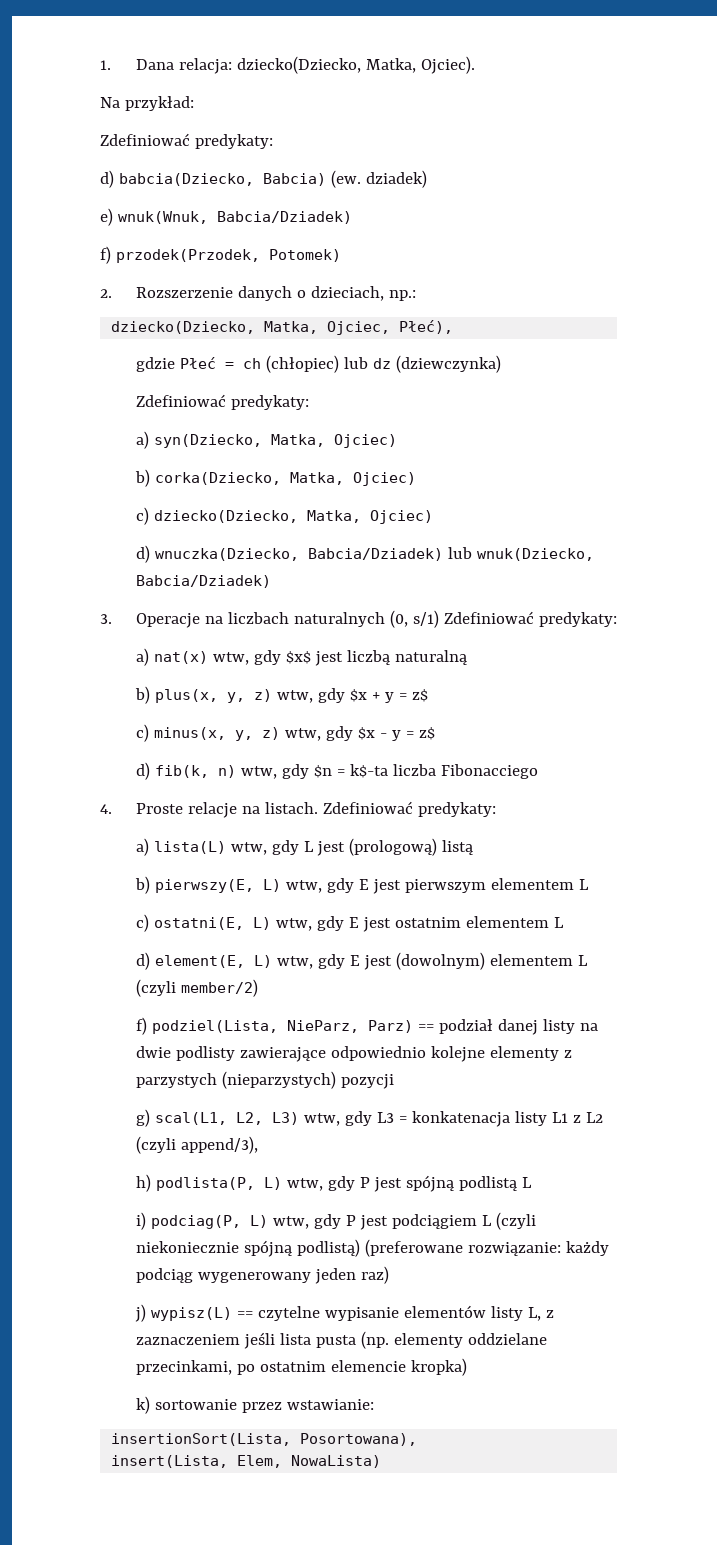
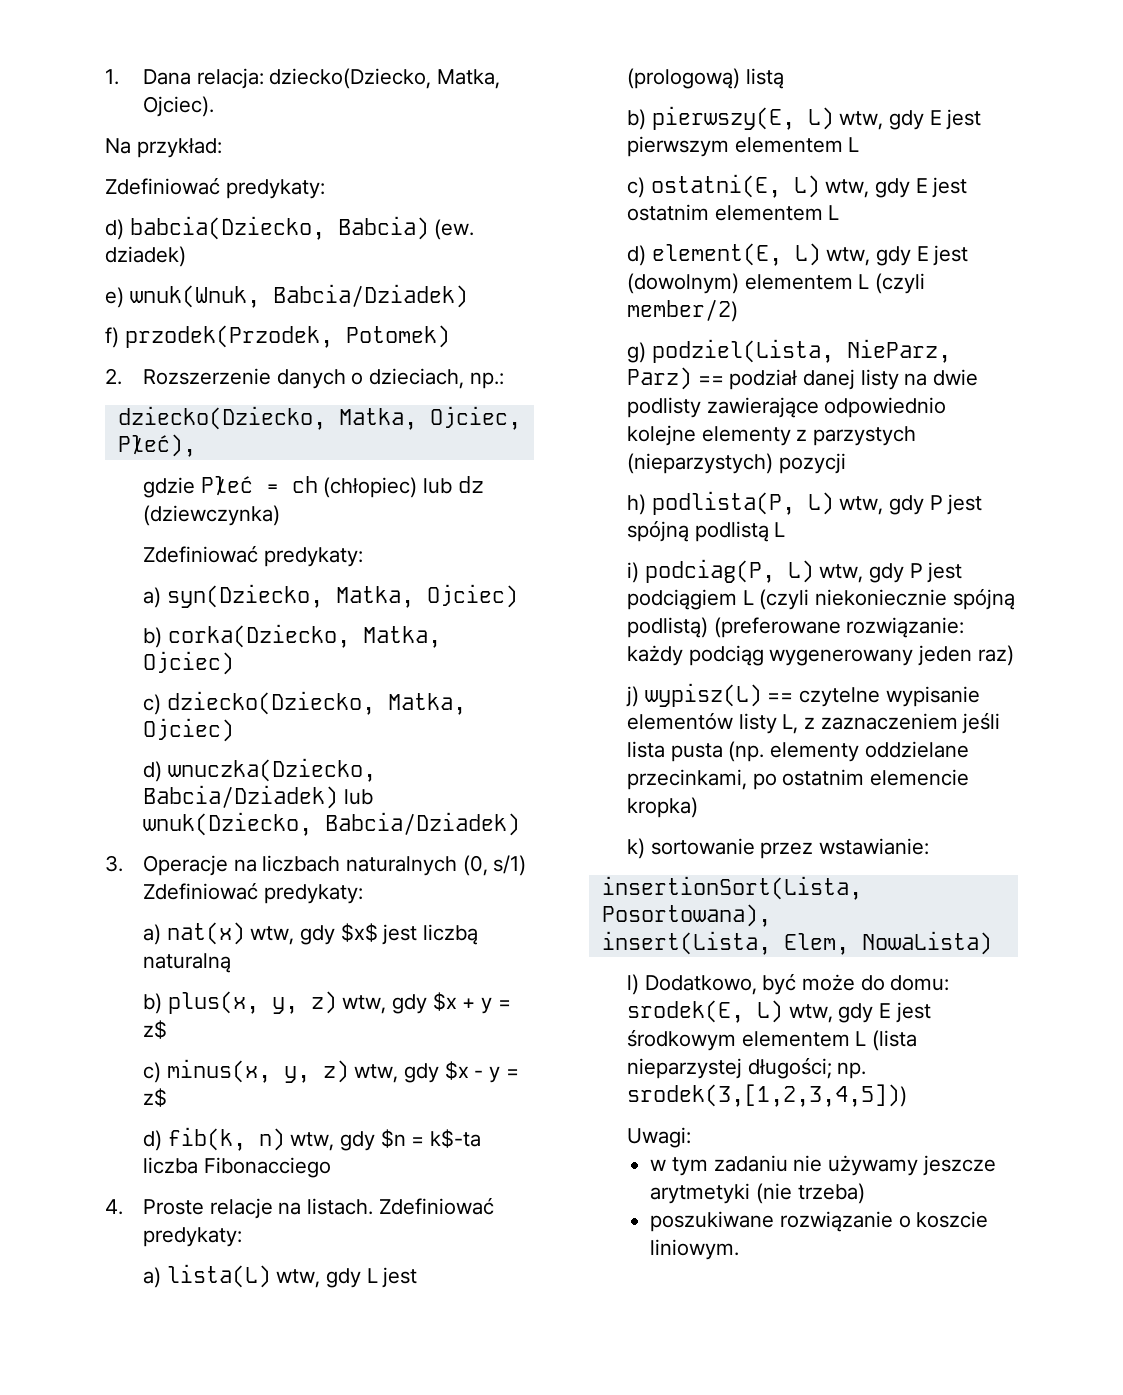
- f) podziel(Lista, NieParz, Parz) == podział danej listy na dwie podlisty zawierające odpowiednio kolejne elementy z parzystych (nieparzystych) pozycji
+ g) podziel(Lista, NieParz, Parz) == podział danej listy na dwie podlisty zawierające odpowiednio kolejne elementy z parzystych (nieparzystych) pozycji
- g) scal(L1, L2, L3) wtw, gdy L3 = konkatenacja listy L1 z L2 (czyli append/3),
+ l) Dodatkowo, być może do domu: srodek(E, L) wtw, gdy E jest środkowym elementem L (lista nieparzystej długości; np. srodek(3,[1,2,3,4,5]))
+ Uwagi:
+ w tym zadaniu nie używamy jeszcze arytmetyki (nie trzeba)
+ poszukiwane rozwiązanie o koszcie liniowym.

